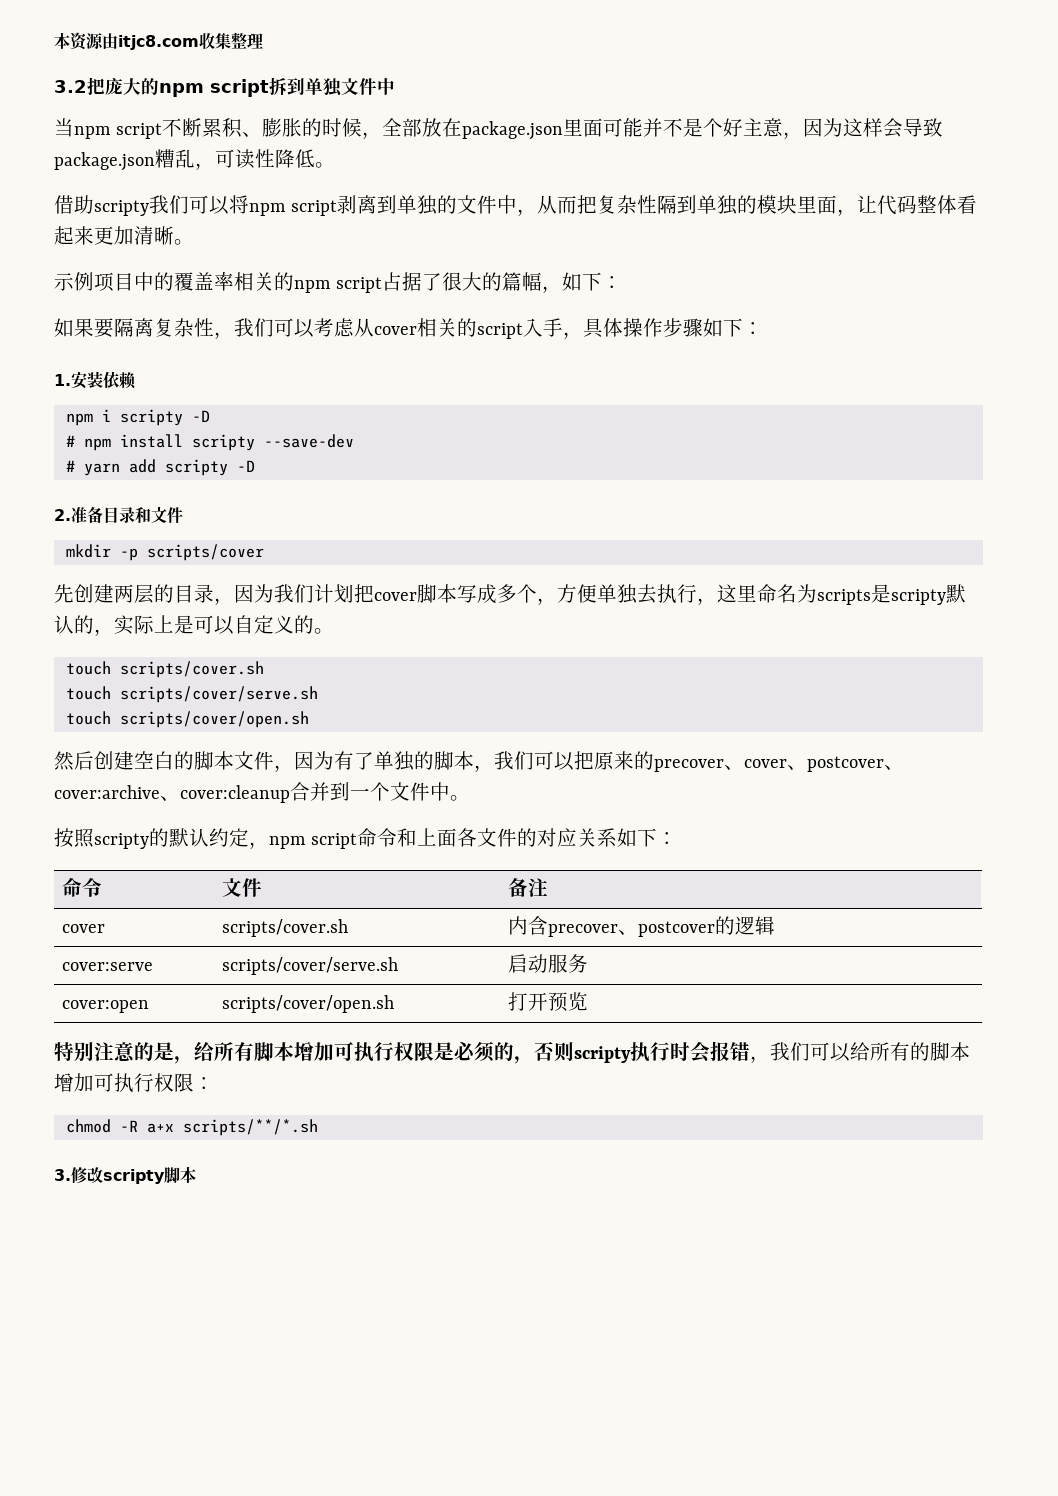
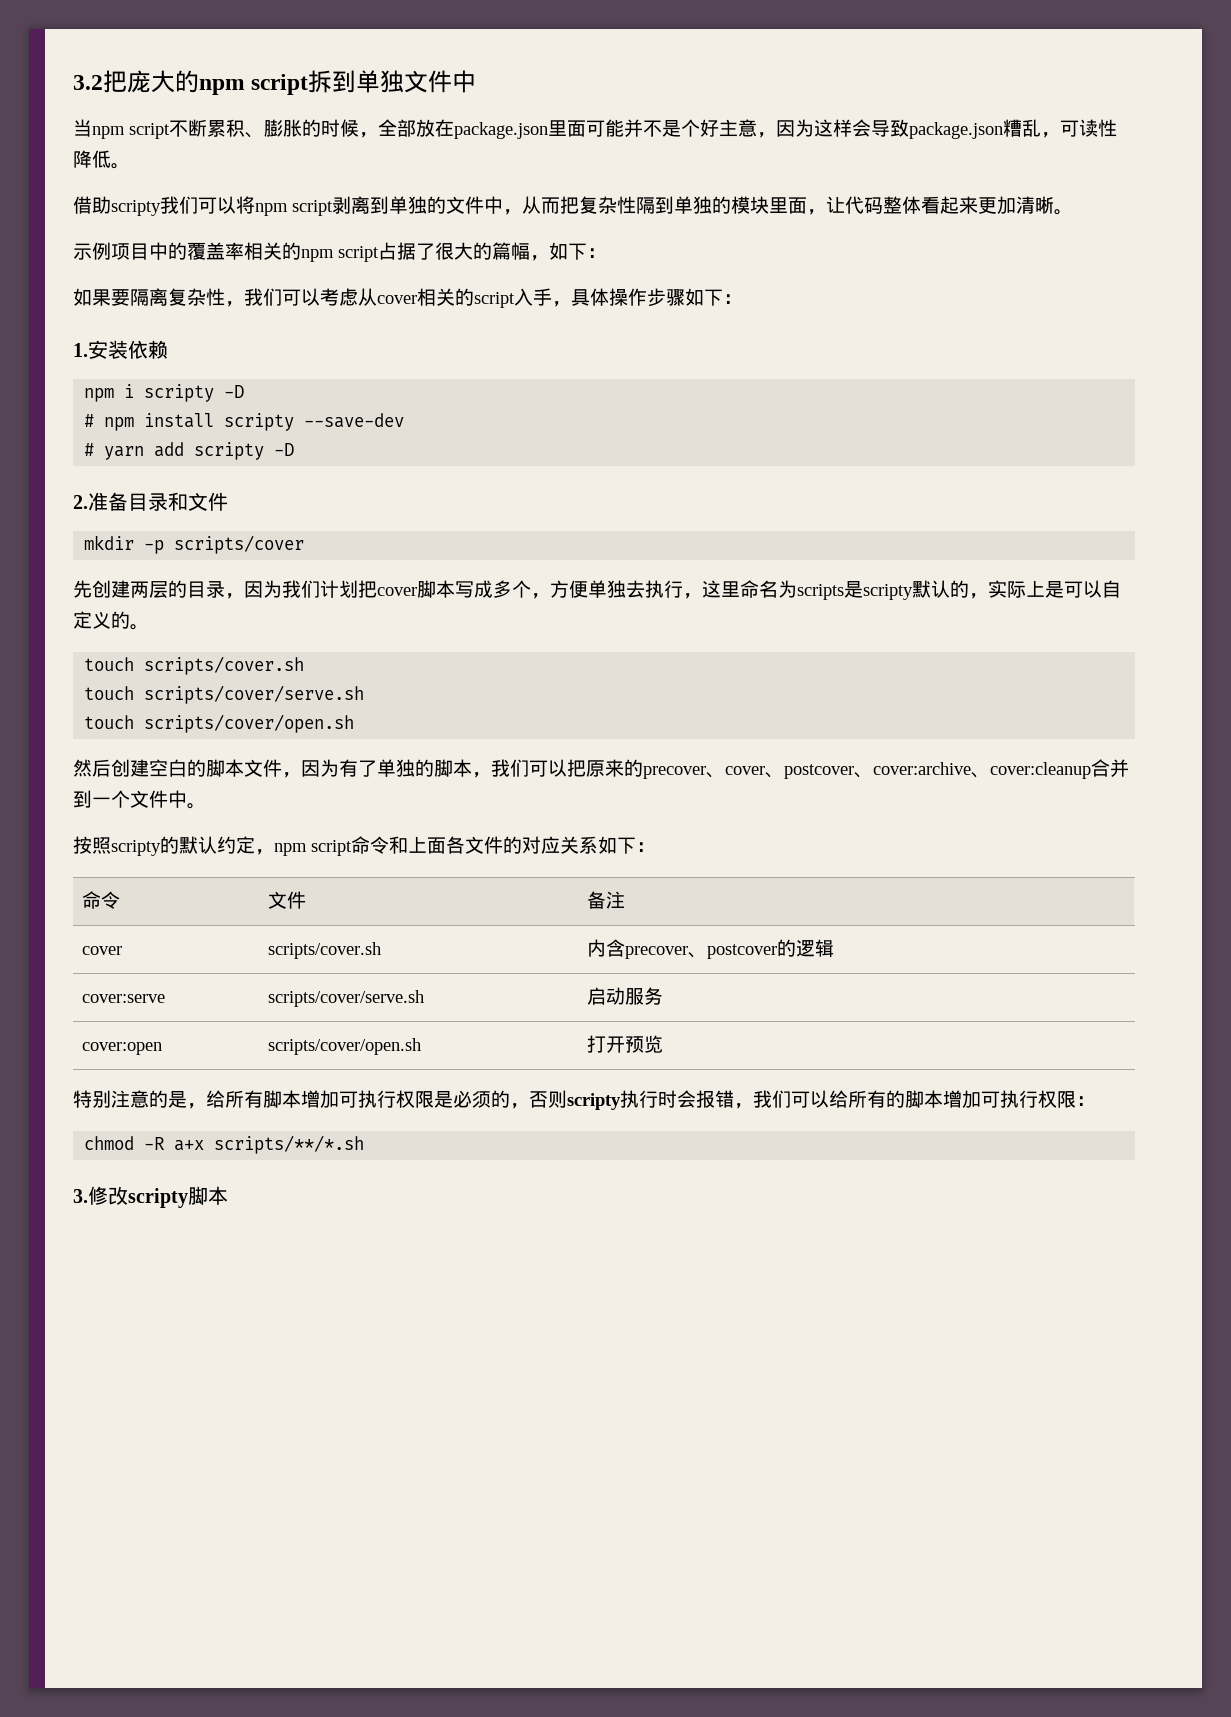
- 本资源由itjc8.com收集整理

